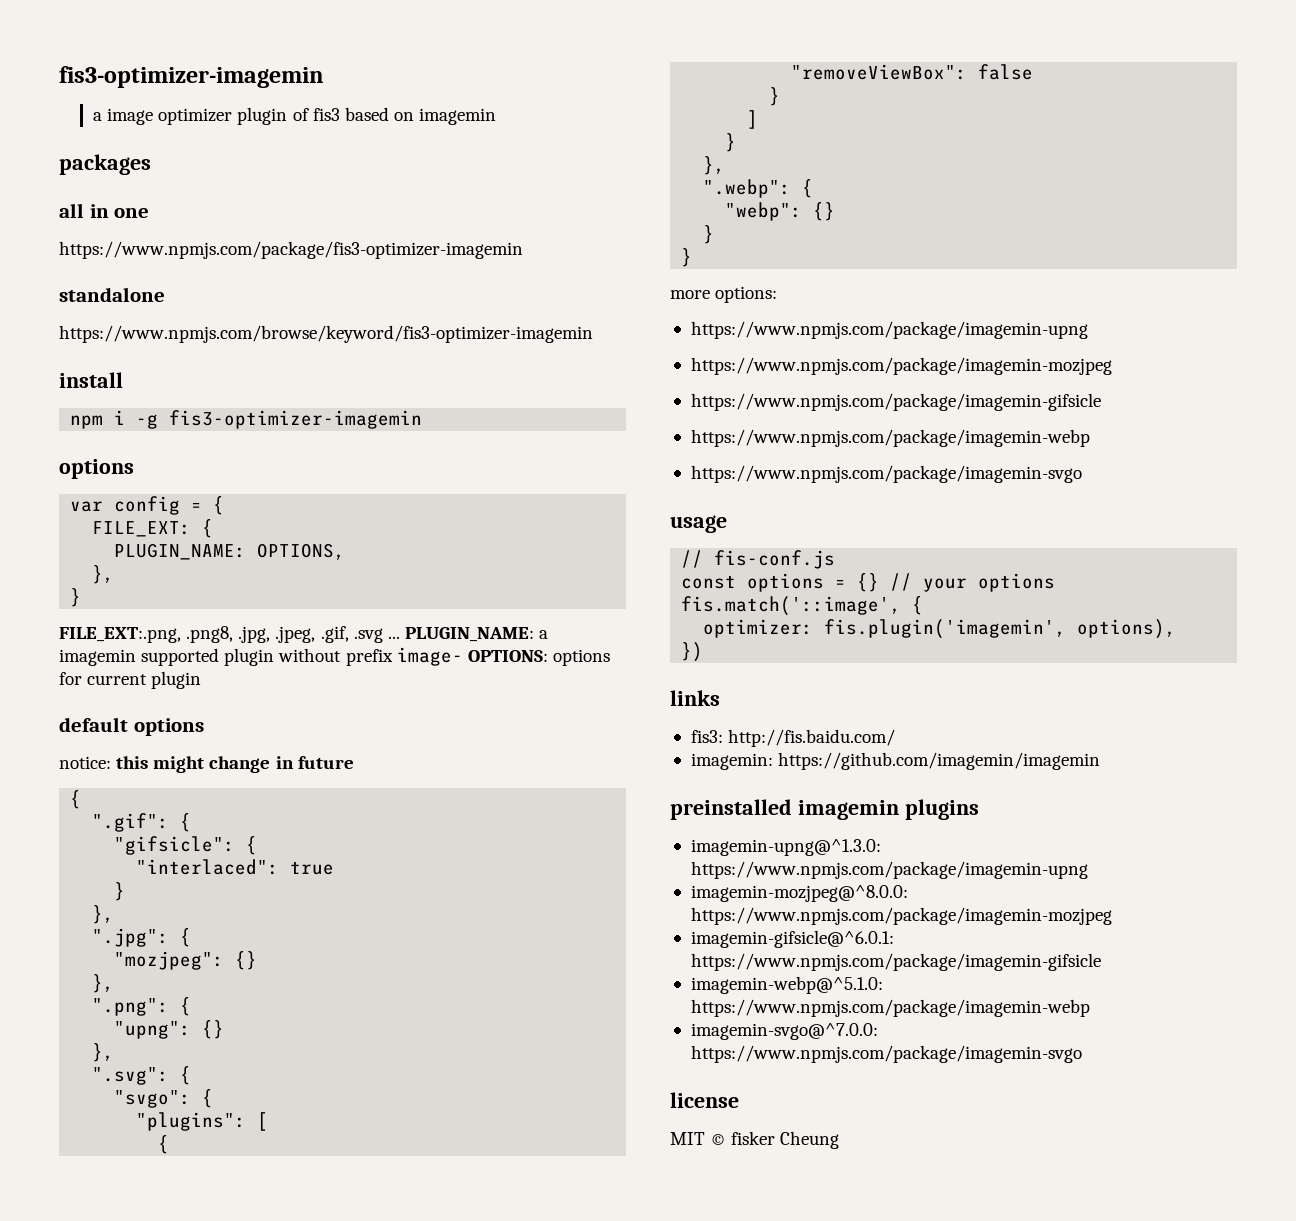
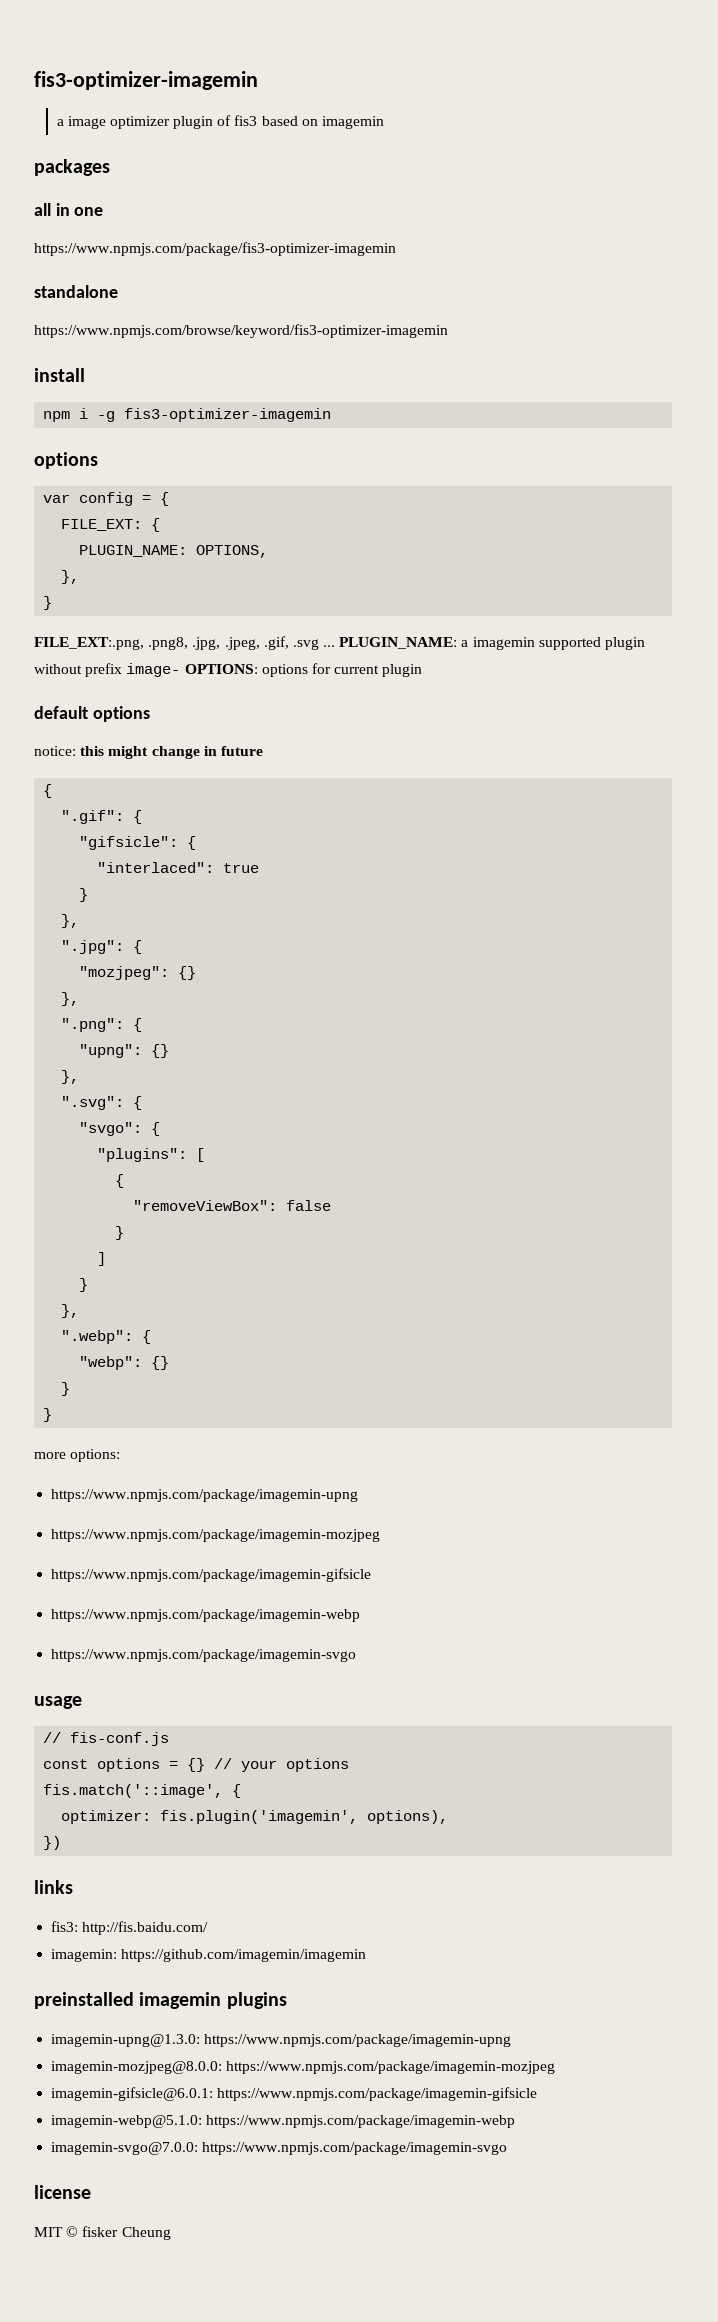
- imagemin-upng@^1.3.0: https://www.npmjs.com/package/imagemin-upng
- imagemin-mozjpeg@^8.0.0: https://www.npmjs.com/package/imagemin-mozjpeg
- imagemin-gifsicle@^6.0.1: https://www.npmjs.com/package/imagemin-gifsicle
- imagemin-webp@^5.1.0: https://www.npmjs.com/package/imagemin-webp
- imagemin-svgo@^7.0.0: https://www.npmjs.com/package/imagemin-svgo
+ imagemin-upng@1.3.0: https://www.npmjs.com/package/imagemin-upng
+ imagemin-mozjpeg@8.0.0: https://www.npmjs.com/package/imagemin-mozjpeg
+ imagemin-gifsicle@6.0.1: https://www.npmjs.com/package/imagemin-gifsicle
+ imagemin-webp@5.1.0: https://www.npmjs.com/package/imagemin-webp
+ imagemin-svgo@7.0.0: https://www.npmjs.com/package/imagemin-svgo

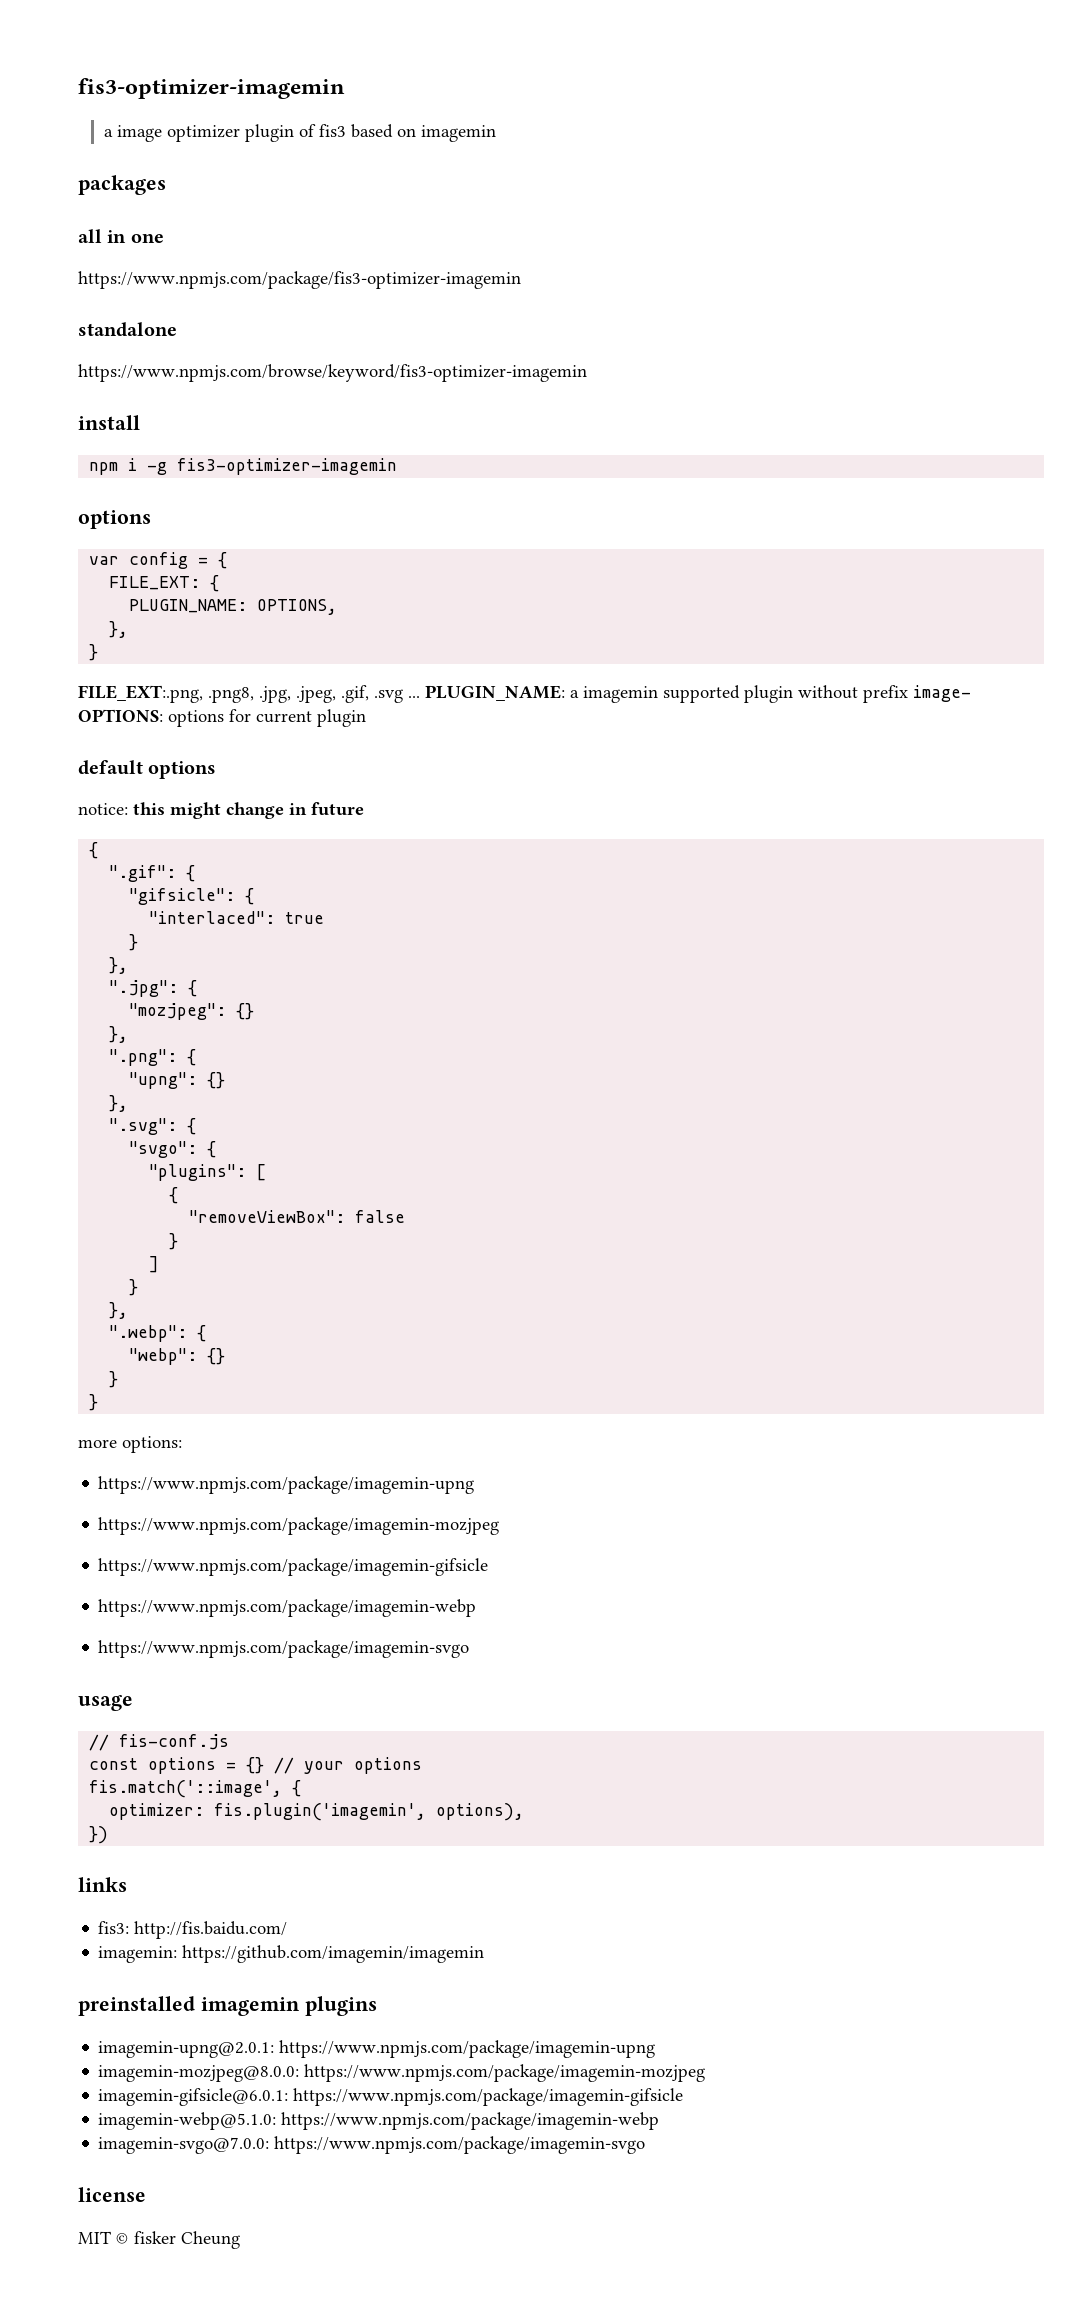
- imagemin-upng@1.3.0: https://www.npmjs.com/package/imagemin-upng
+ imagemin-upng@2.0.1: https://www.npmjs.com/package/imagemin-upng

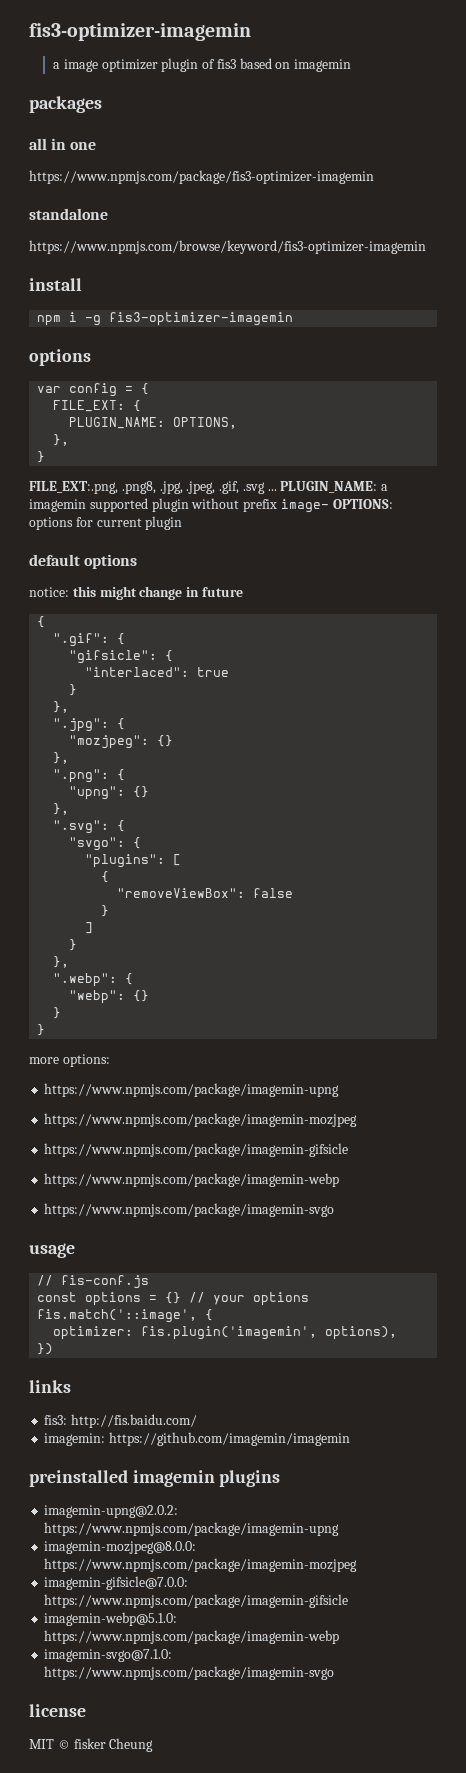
- imagemin-upng@2.0.1: https://www.npmjs.com/package/imagemin-upng
+ imagemin-upng@2.0.2: https://www.npmjs.com/package/imagemin-upng
- imagemin-gifsicle@6.0.1: https://www.npmjs.com/package/imagemin-gifsicle
+ imagemin-gifsicle@7.0.0: https://www.npmjs.com/package/imagemin-gifsicle
- imagemin-svgo@7.0.0: https://www.npmjs.com/package/imagemin-svgo
+ imagemin-svgo@7.1.0: https://www.npmjs.com/package/imagemin-svgo

